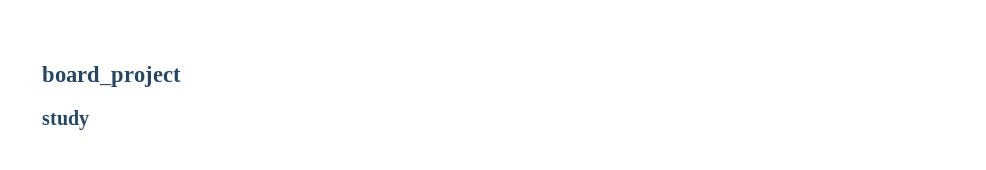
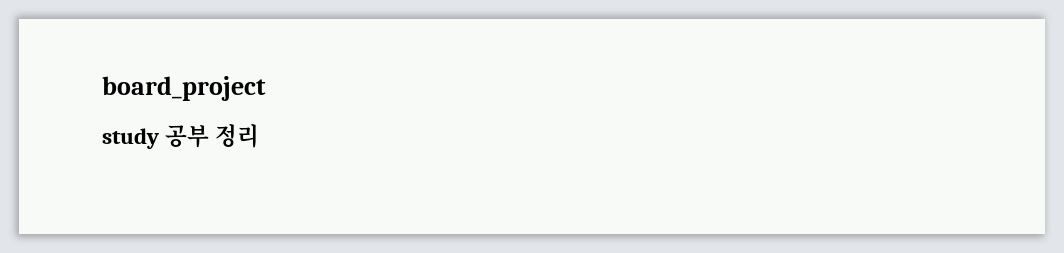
- study
+ study 공부 정리

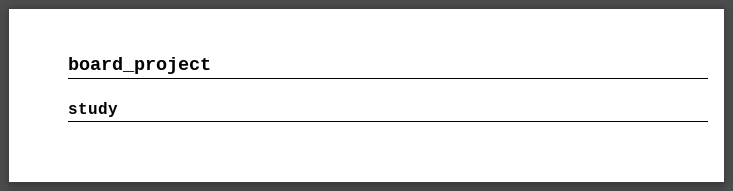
- study 공부 정리
+ study

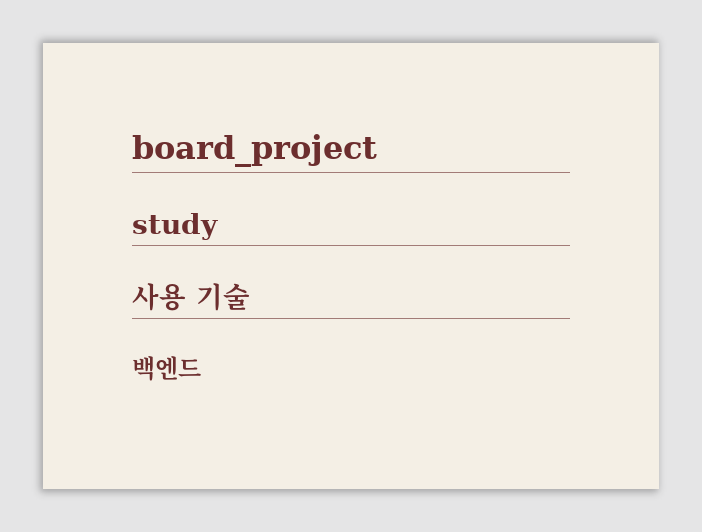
+ 사용 기술
+ 백엔드

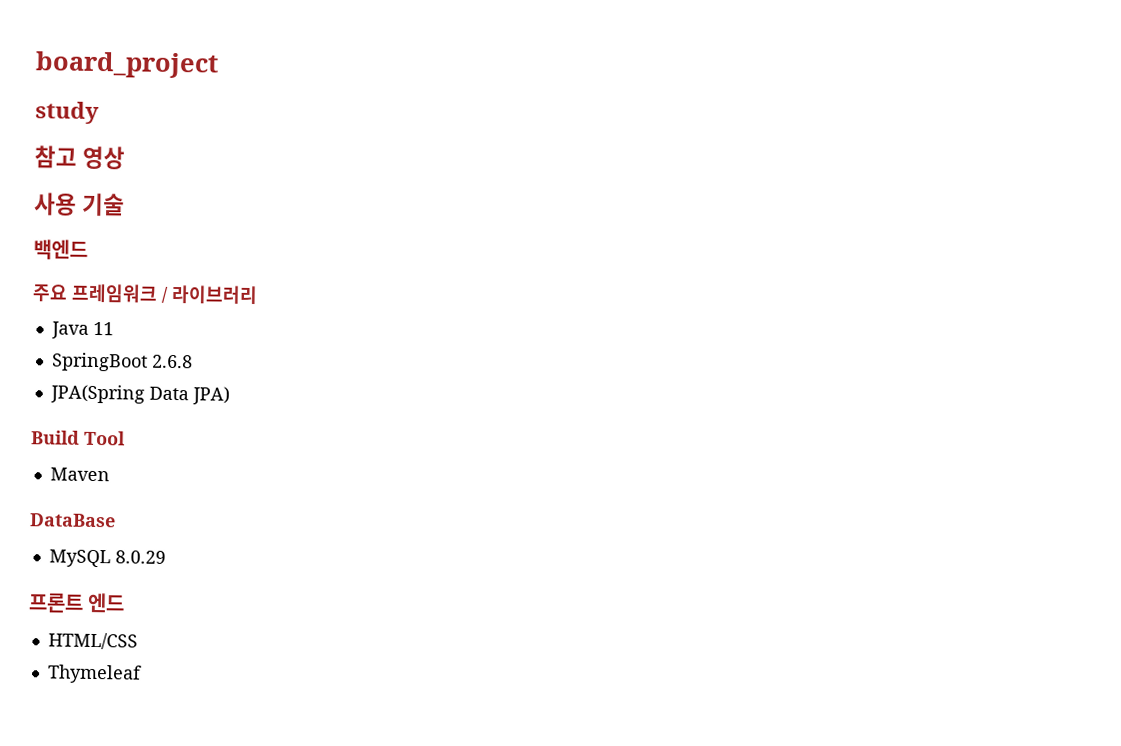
+ 참고 영상
+ 주요 프레임워크 / 라이브러리
+ Java 11
+ SpringBoot 2.6.8
+ JPA(Spring Data JPA)
+ Build Tool
+ Maven
+ DataBase
+ MySQL 8.0.29
+ 프론트 엔드
+ HTML/CSS
+ Thymeleaf

